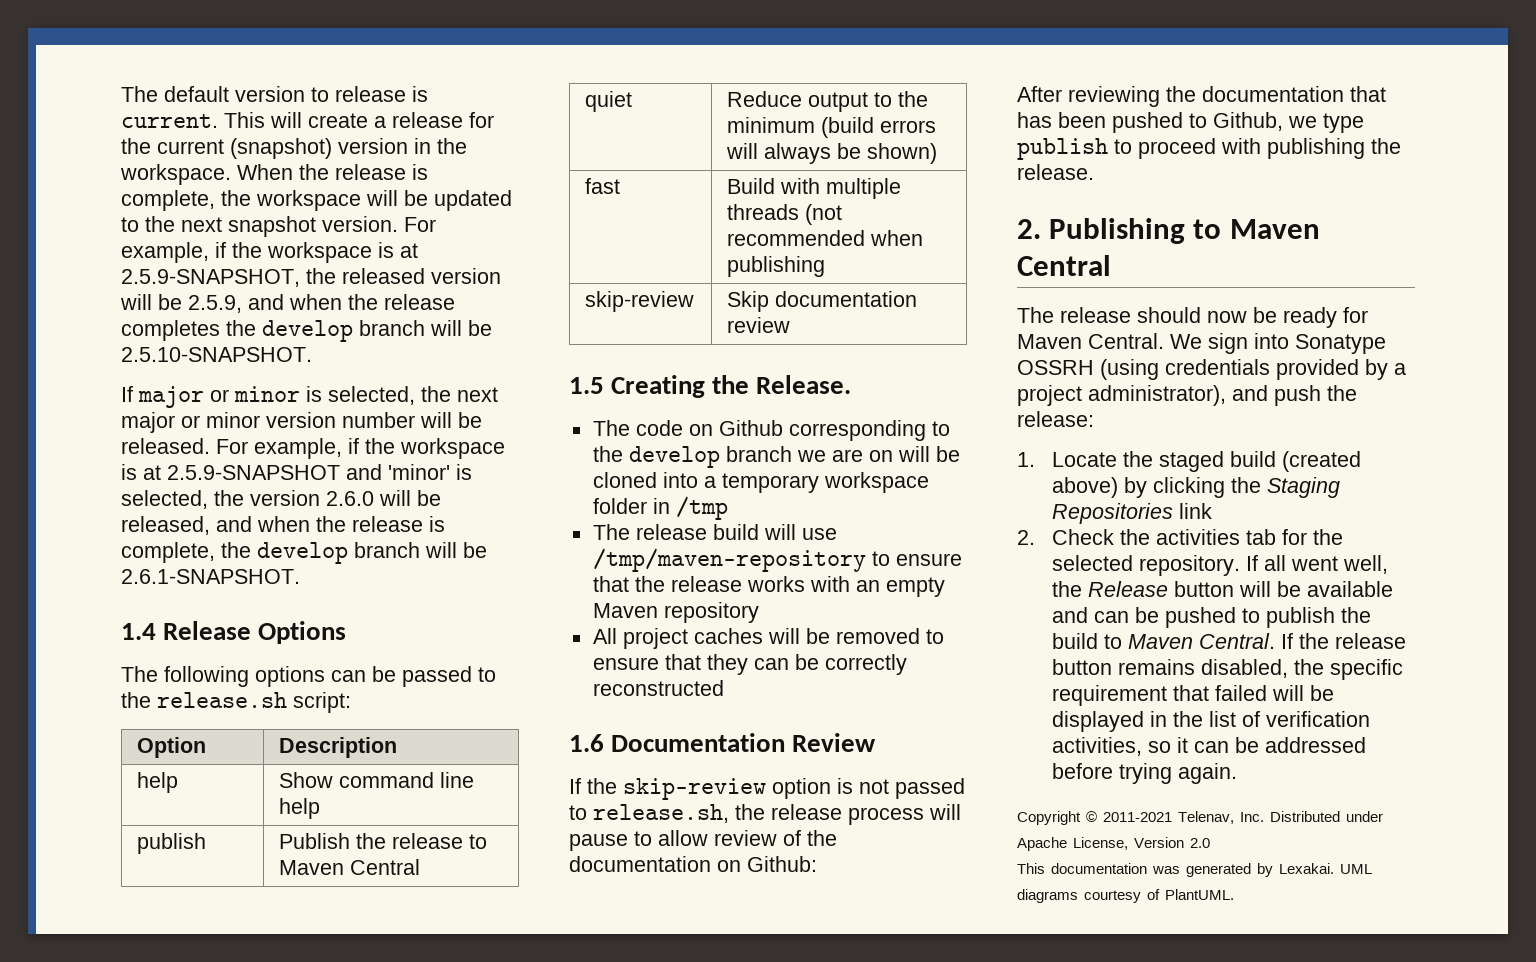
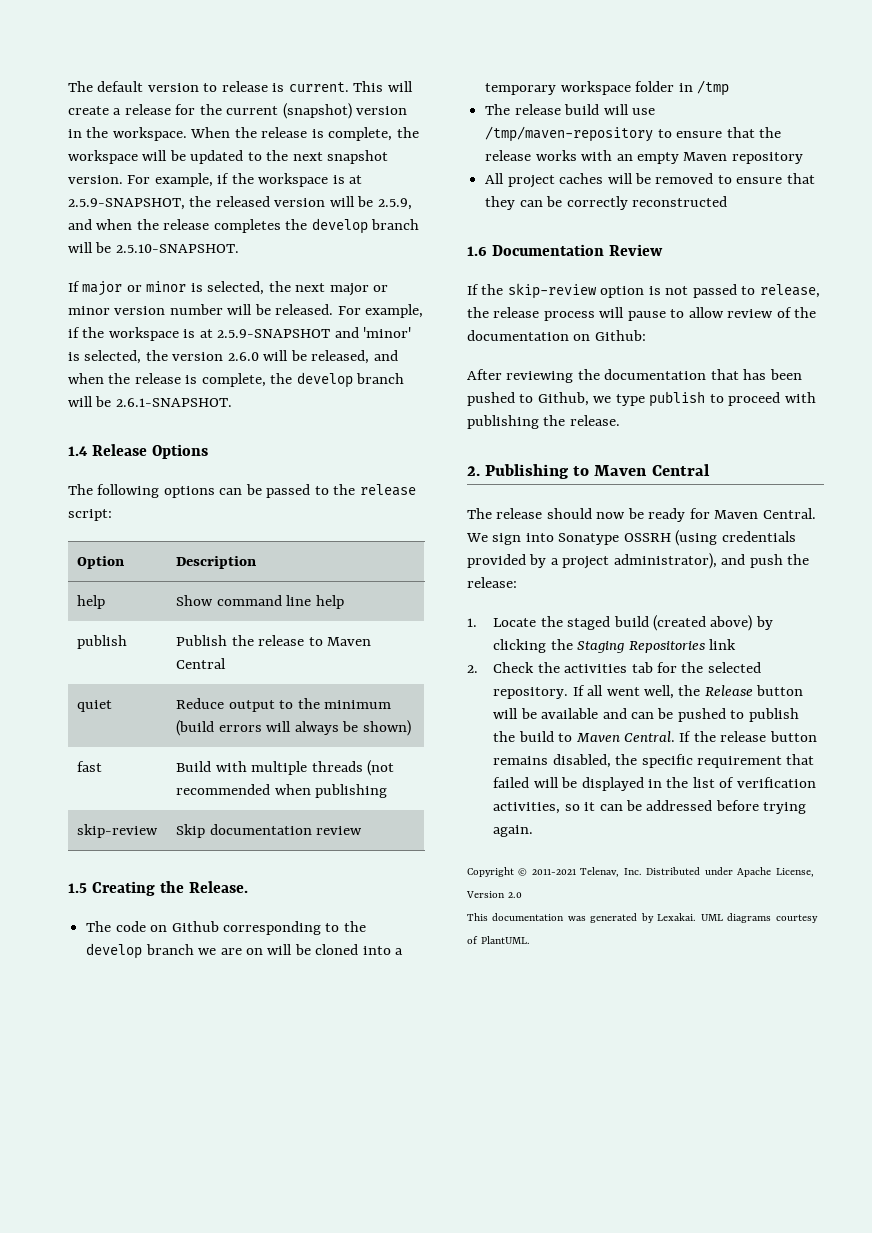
- The following options can be passed to the release.sh script:
+ The following options can be passed to the release script:
- If the skip-review option is not passed to release.sh, the release process will pause to allow review of the documentation on Github:
+ If the skip-review option is not passed to release, the release process will pause to allow review of the documentation on Github:

